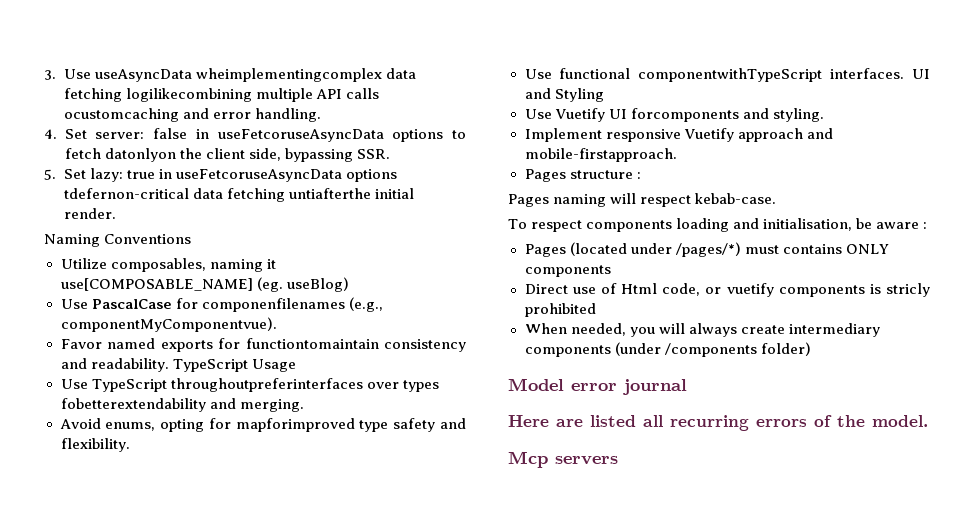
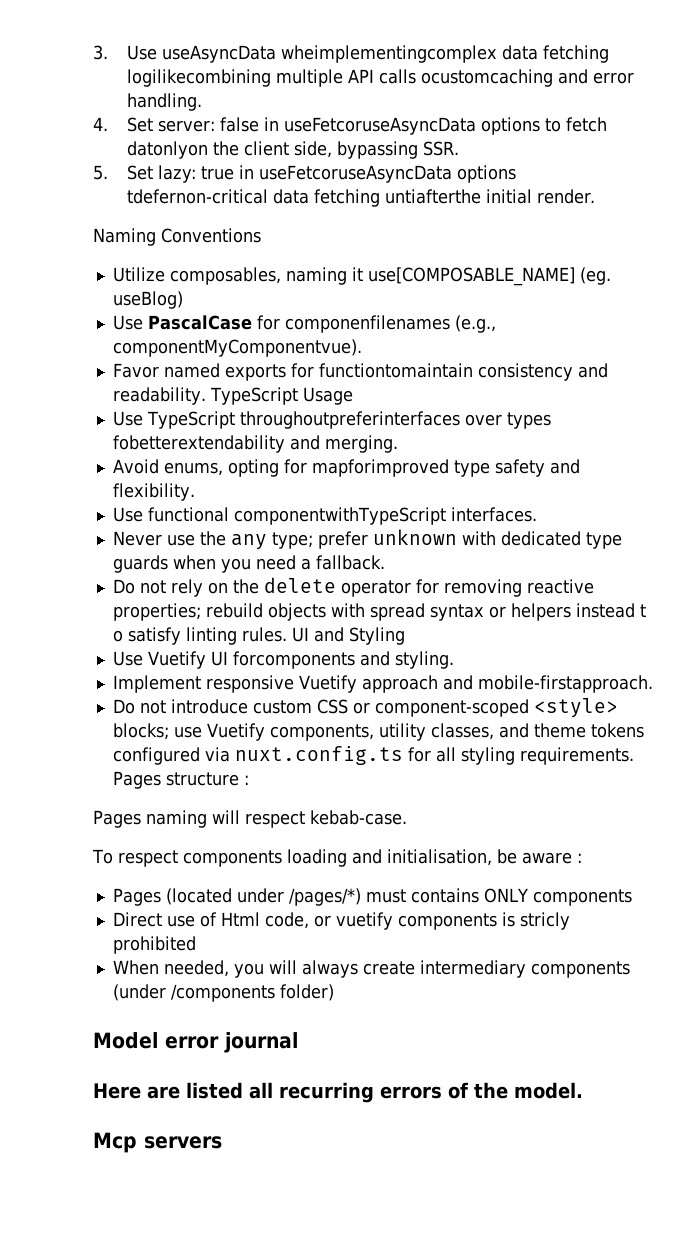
- Use functional componentwithTypeScript interfaces. UI and Styling
+ Use functional componentwithTypeScript interfaces.
+ Never use the any type; prefer unknown with dedicated type guards when you need a fallback.
+ Do not rely on the delete operator for removing reactive properties; rebuild objects with spread syntax or helpers instead t o satisfy linting rules. UI and Styling
+ Do not introduce custom CSS or component-scoped <style> blocks; use Vuetify components, utility classes, and theme tokens configured via nuxt.config.ts for all styling requirements.

